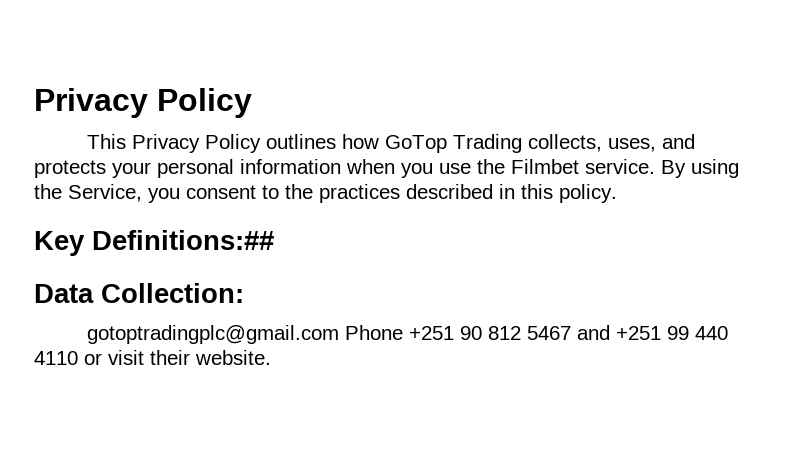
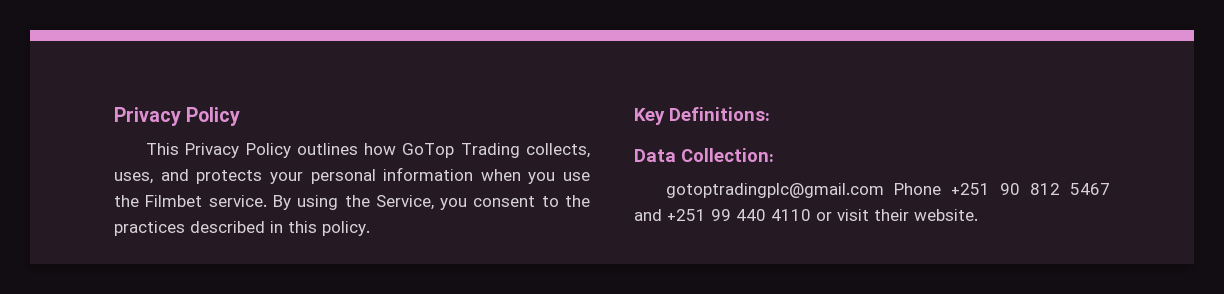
- Key Definitions:##
+ Key Definitions:

